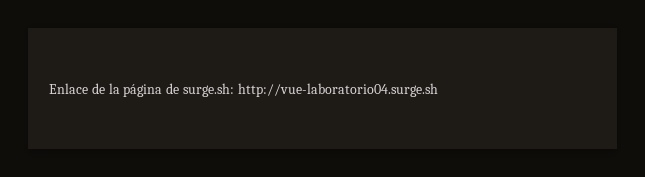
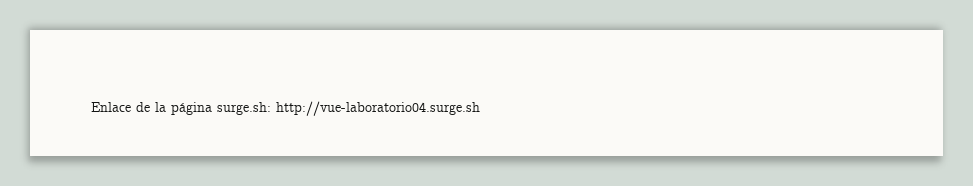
- Enlace de la página de surge.sh: http://vue-laboratorio04.surge.sh
+ Enlace de la página surge.sh: http://vue-laboratorio04.surge.sh

